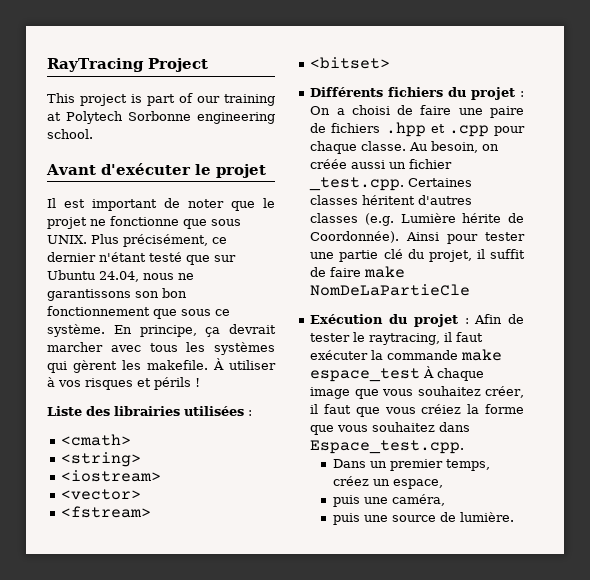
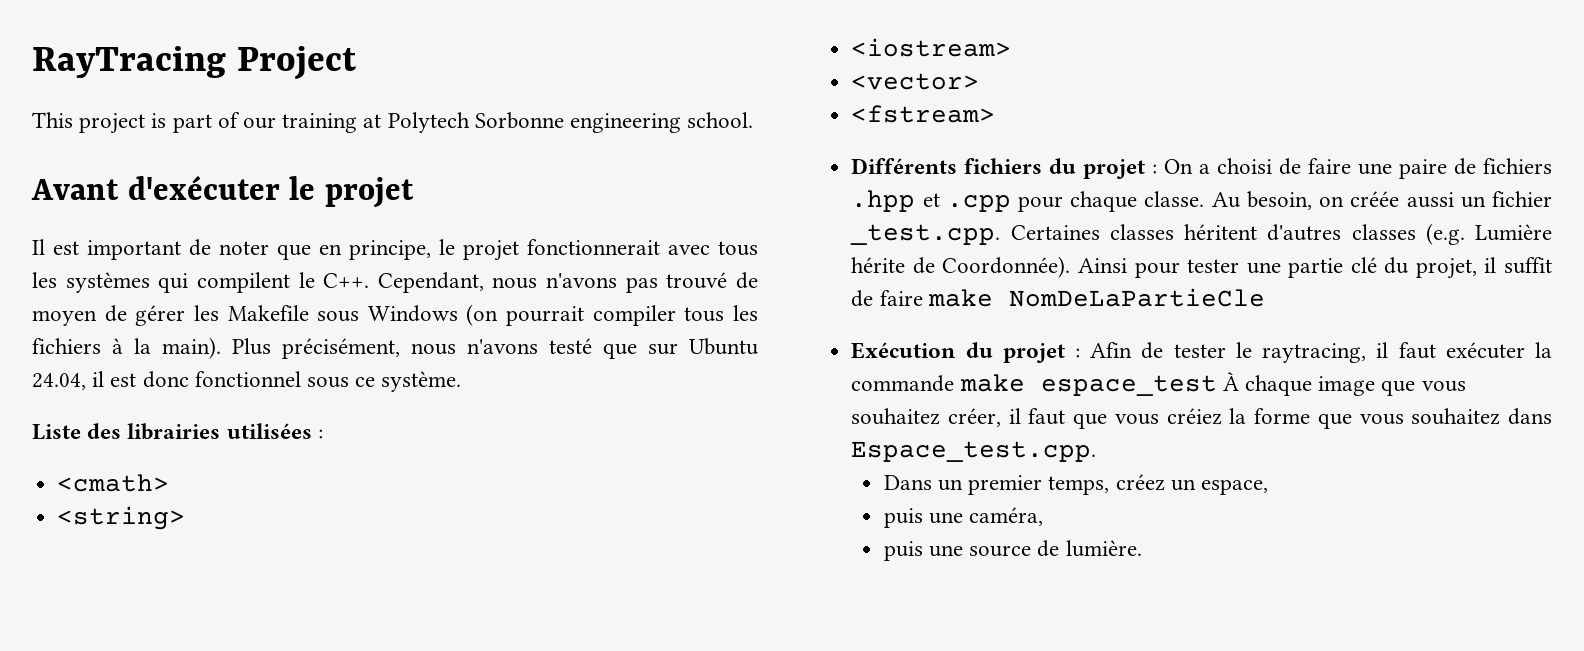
- Il est important de noter que le projet ne fonctionne que sous UNIX. Plus précisément, ce dernier n'étant testé que sur Ubuntu 24.04, nous ne garantissons son bon fonctionnement que sous ce système. En principe, ça devrait marcher avec tous les systèmes qui gèrent les makefile. À utiliser à vos risques et périls !
+ Il est important de noter que en principe, le projet fonctionnerait avec tous les systèmes qui compilent le C++. Cependant, nous n'avons pas trouvé de moyen de gérer les Makefile sous Windows (on pourrait compiler tous les fichiers à la main). Plus précisément, nous n'avons testé que sur Ubuntu 24.04, il est donc fonctionnel sous ce système.
- <bitset>

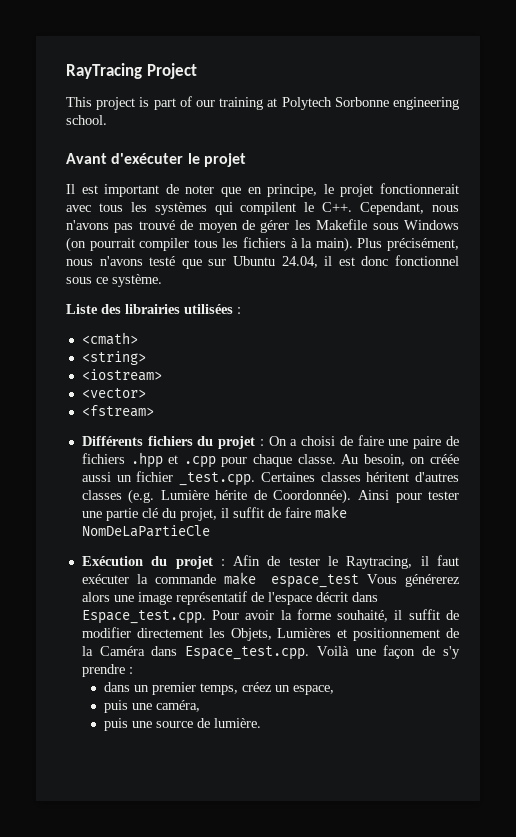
- Exécution du projet : Afin de tester le raytracing, il faut exécuter la commande make espace_test À chaque image que vous souhaitez créer, il faut que vous créiez la forme que vous souhaitez dans Espace_test.cpp.
- Dans un premier temps, créez un espace,
+ Exécution du projet : Afin de tester le Raytracing, il faut exécuter la commande make espace_test Vous générerez alors une image représentatif de l'espace décrit dans Espace_test.cpp. Pour avoir la forme souhaité, il suffit de modifier directement les Objets, Lumières et positionnement de la Caméra dans Espace_test.cpp. Voilà une façon de s'y prendre :
+ dans un premier temps, créez un espace,

